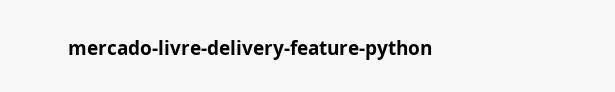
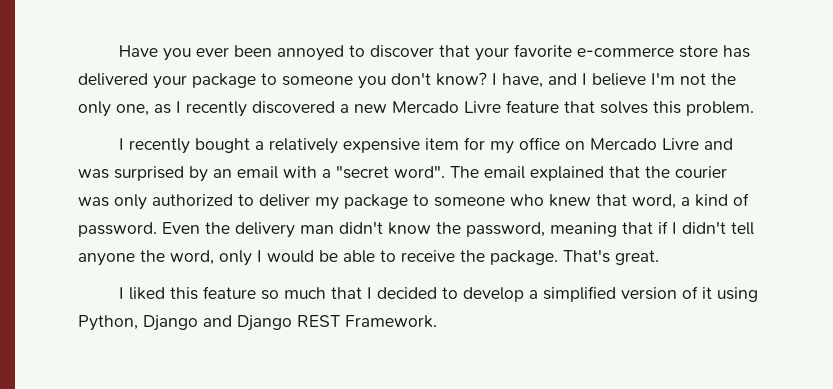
- mercado-livre-delivery-feature-python
+ Have you ever been annoyed to discover that your favorite e-commerce store has delivered your package to someone you don't know? I have, and I believe I'm not the only one, as I recently discovered a new Mercado Livre feature that solves this problem.
+ I recently bought a relatively expensive item for my office on Mercado Livre and was surprised by an email with a "secret word". The email explained that the courier was only authorized to deliver my package to someone who knew that word, a kind of password. Even the delivery man didn't know the password, meaning that if I didn't tell anyone the word, only I would be able to receive the package. That's great.
+ I liked this feature so much that I decided to develop a simplified version of it using Python, Django and Django REST Framework.

